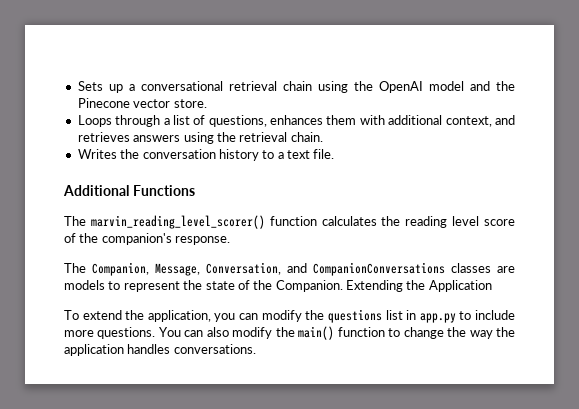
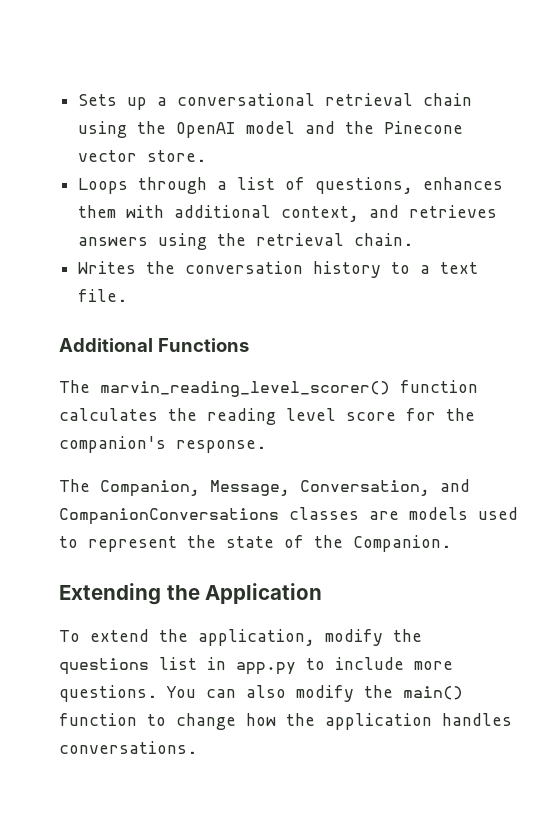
- The marvin_reading_level_scorer() function calculates the reading level score of the companion's response.
+ The marvin_reading_level_scorer() function calculates the reading level score for the companion's response.
- The Companion, Message, Conversation, and CompanionConversations classes are models to represent the state of the Companion. Extending the Application
+ The Companion, Message, Conversation, and CompanionConversations classes are models used to represent the state of the Companion.
+ Extending the Application
- To extend the application, you can modify the questions list in app.py to include more questions.
+ To extend the application, modify the questions list in app.py to include more questions.
- You can also modify the main() function to change the way the application handles conversations.
+ You can also modify the main() function to change how the application handles conversations.

